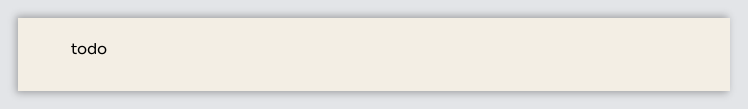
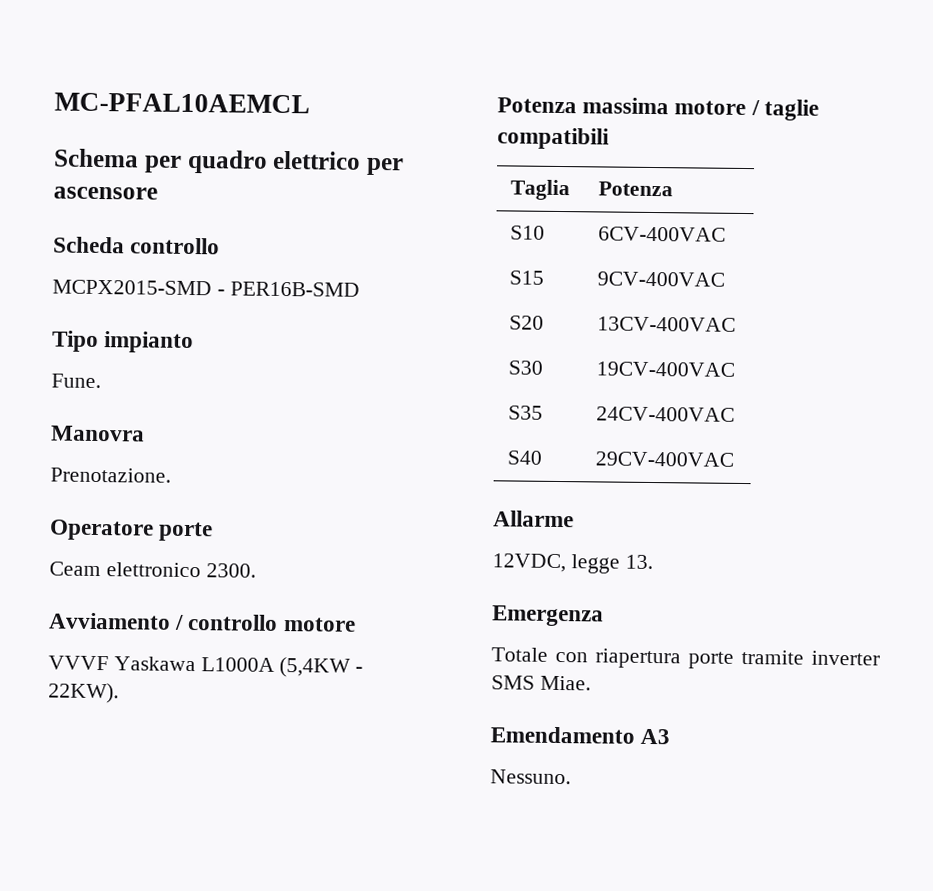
- todo
+ MC-PFAL10AEMCL
+ Schema per quadro elettrico per ascensore
+ Scheda controllo
+ MCPX2015-SMD - PER16B-SMD
+ Tipo impianto
+ Fune.
+ Manovra
+ Prenotazione.
+ Operatore porte
+ Ceam elettronico 2300.
+ Avviamento / controllo motore
+ VVVF Yaskawa L1000A (5,4KW - 22KW).
+ Potenza massima motore / taglie compatibili
+ Taglia | Potenza
+ S10 | 6CV-400VAC
+ S15 | 9CV-400VAC
+ S20 | 13CV-400VAC
+ S30 | 19CV-400VAC
+ S35 | 24CV-400VAC
+ S40 | 29CV-400VAC
+ Allarme
+ 12VDC, legge 13.
+ Emergenza
+ Totale con riapertura porte tramite inverter SMS Miae.
+ Emendamento A3
+ Nessuno.

